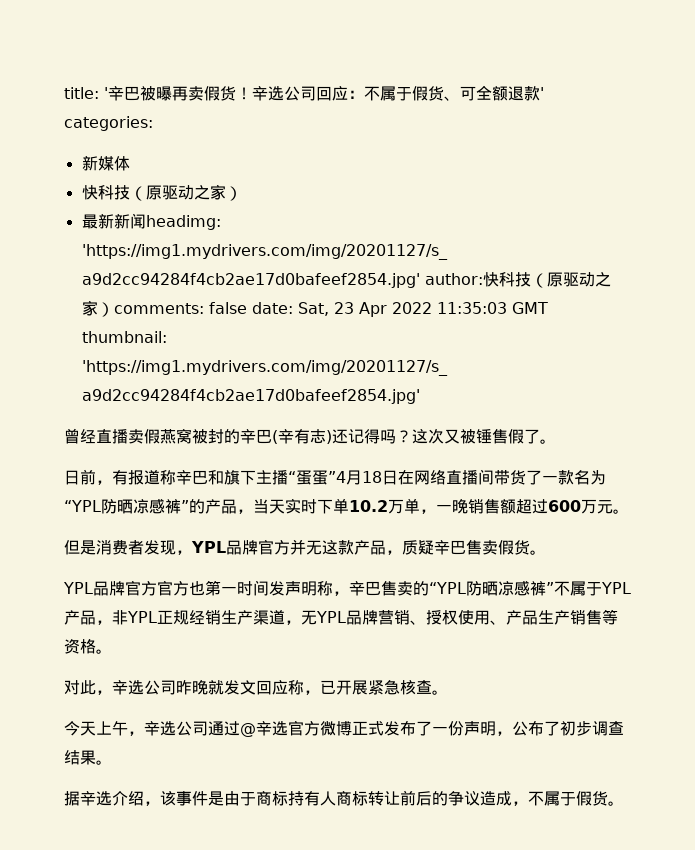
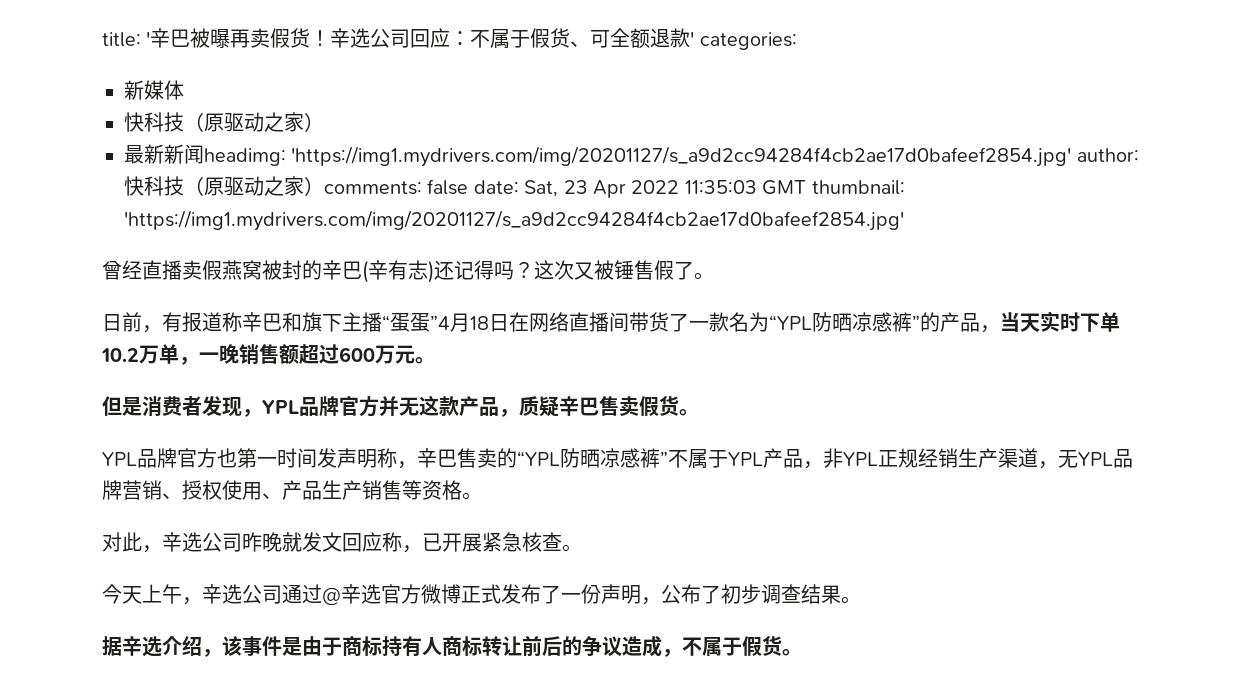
- YPL品牌官方官方也第一时间发声明称，辛巴售卖的“YPL防晒凉感裤”不属于YPL产品，非YPL正规经销生产渠道，无YPL品牌营销、授权使用、产品生产销售等资格。
+ YPL品牌官方也第一时间发声明称，辛巴售卖的“YPL防晒凉感裤”不属于YPL产品，非YPL正规经销生产渠道，无YPL品牌营销、授权使用、产品生产销售等资格。

